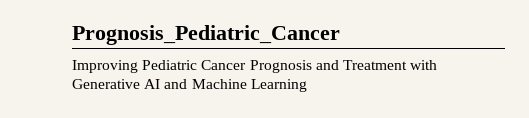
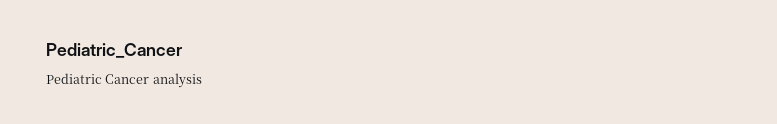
- Prognosis_Pediatric_Cancer
- Improving Pediatric Cancer Prognosis and Treatment with Generative AI and Machine Learning
+ Pediatric_Cancer
+ Pediatric Cancer analysis

